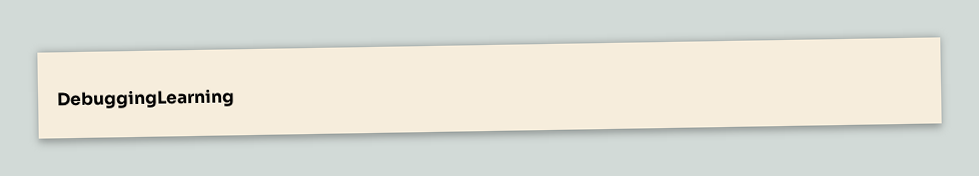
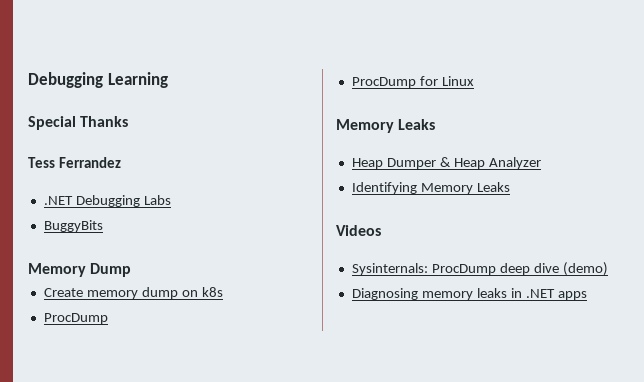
- DebuggingLearning
+ Debugging Learning
+ Special Thanks
+ Tess Ferrandez
+ .NET Debugging Labs
+ BuggyBits
+ Memory Dump
+ Create memory dump on k8s
+ ProcDump
+ ProcDump for Linux
+ Memory Leaks
+ Heap Dumper & Heap Analyzer
+ Identifying Memory Leaks
+ Videos
+ Sysinternals: ProcDump deep dive (demo)
+ Diagnosing memory leaks in .NET apps

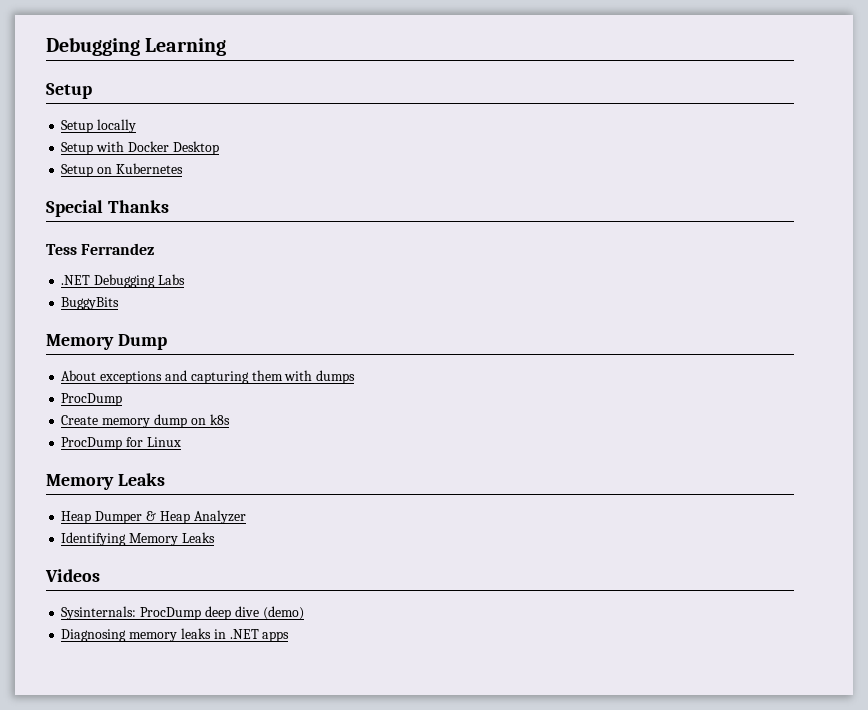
  Debugging Learning
+ Setup
+ Setup locally
+ Setup with Docker Desktop
+ Setup on Kubernetes
+ About exceptions and capturing them with dumps
+ ProcDump
  Create memory dump on k8s
- ProcDump

